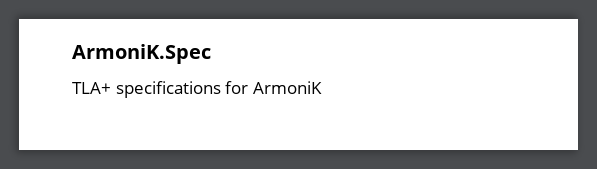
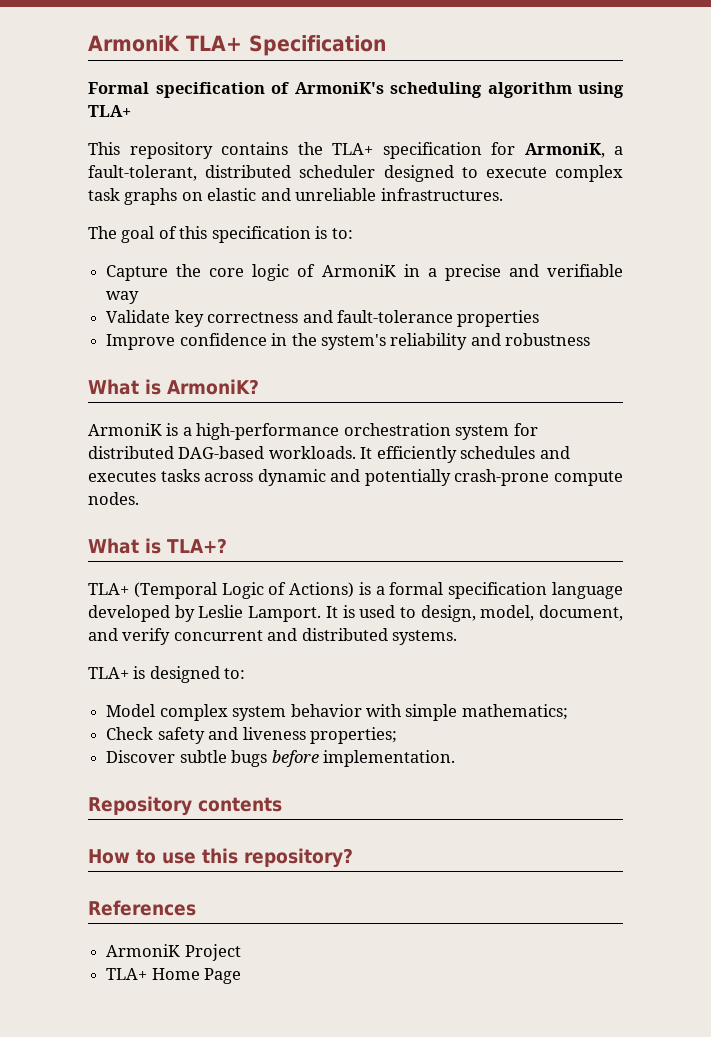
- ArmoniK.Spec
- TLA+ specifications for ArmoniK
+ ArmoniK TLA+ Specification
+ Formal specification of ArmoniK's scheduling algorithm using TLA+
+ This repository contains the TLA+ specification for ArmoniK, a fault-tolerant, distributed scheduler designed to execute complex task graphs on elastic and unreliable infrastructures.
+ The goal of this specification is to:
+ Capture the core logic of ArmoniK in a precise and verifiable way
+ Validate key correctness and fault-tolerance properties
+ Improve confidence in the system's reliability and robustness
+ What is ArmoniK?
+ ArmoniK is a high-performance orchestration system for distributed DAG-based workloads. It efficiently schedules and executes tasks across dynamic and potentially crash-prone compute nodes.
+ What is TLA+?
+ TLA+ (Temporal Logic of Actions) is a formal specification language developed by Leslie Lamport. It is used to design, model, document, and verify concurrent and distributed systems.
+ TLA+ is designed to:
+ Model complex system behavior with simple mathematics;
+ Check safety and liveness properties;
+ Discover subtle bugs before implementation.
+ Repository contents
+ How to use this repository?
+ References
+ ArmoniK Project
+ TLA+ Home Page

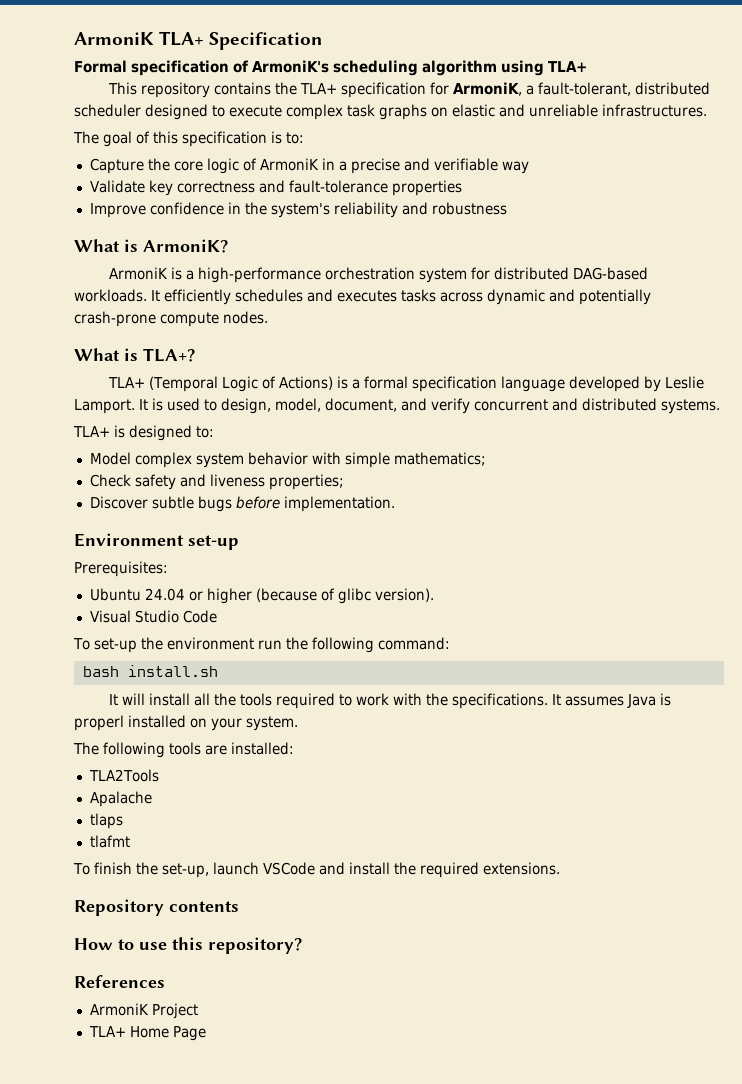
+ Environment set-up
+ Prerequisites:
+ Ubuntu 24.04 or higher (because of glibc version).
+ Visual Studio Code
+ To set-up the environment run the following command:
+ bash install.sh
+ It will install all the tools required to work with the specifications. It assumes Java is properl installed on your system.
+ The following tools are installed:
+ TLA2Tools
+ Apalache
+ tlaps
+ tlafmt
+ To finish the set-up, launch VSCode and install the required extensions.

